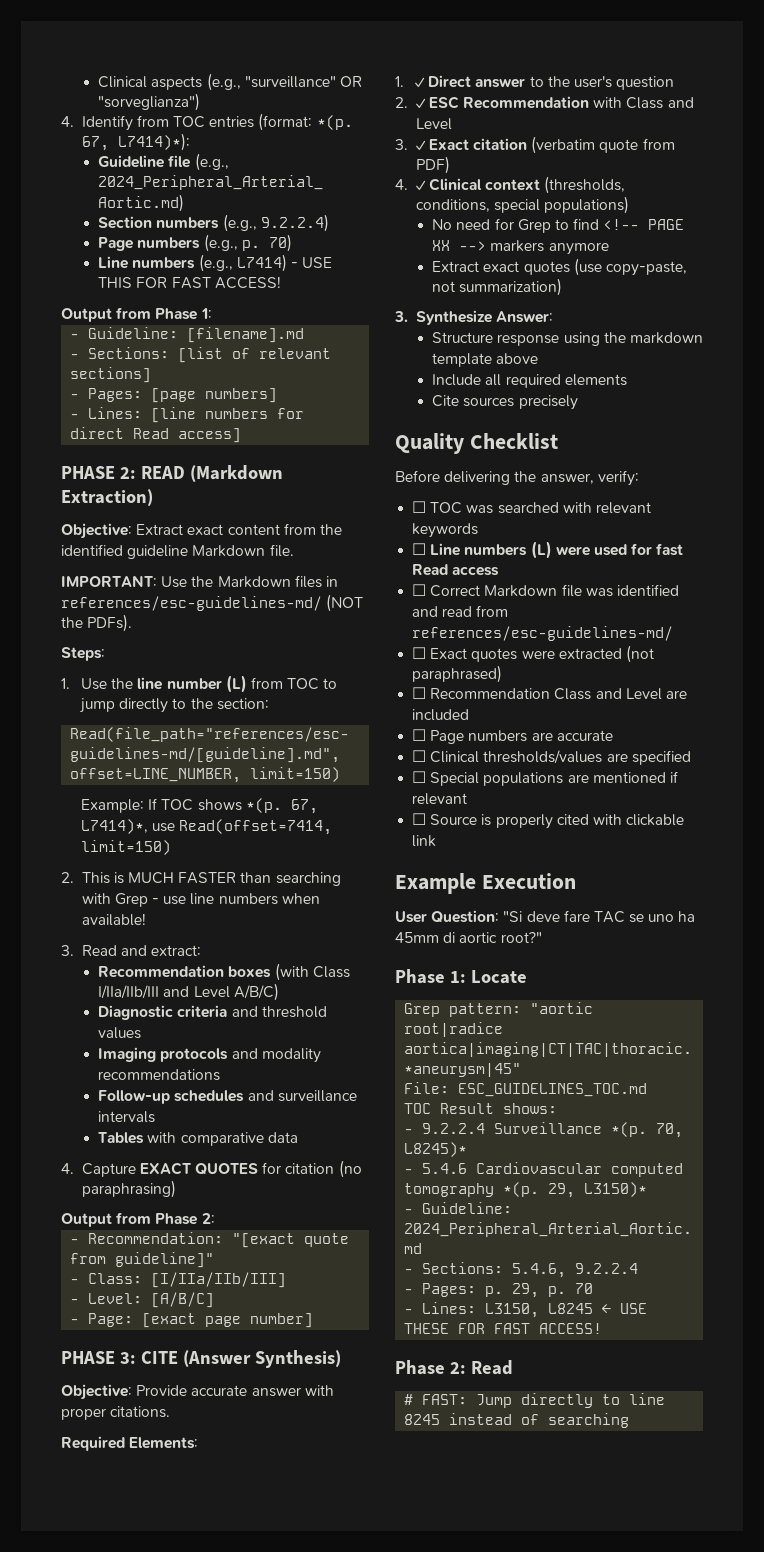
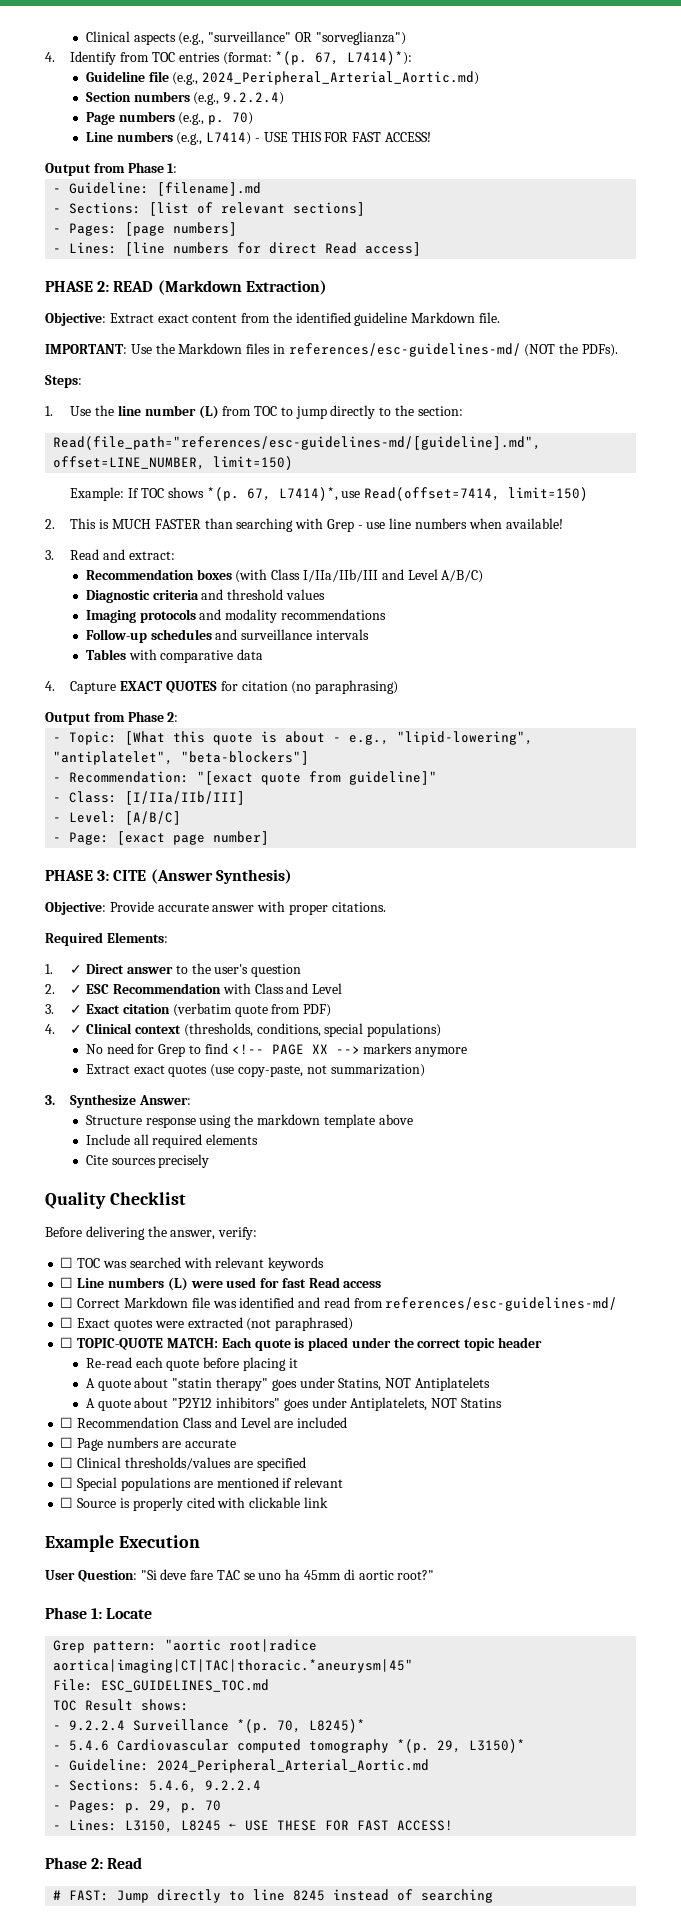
+ - Topic: [What this quote is about - e.g., "lipid-lowering", "antiplatelet", "beta-blockers"]
+ ☐ TOPIC-QUOTE MATCH: Each quote is placed under the correct topic header
+ Re-read each quote before placing it
+ A quote about "statin therapy" goes under Statins, NOT Antiplatelets
+ A quote about "P2Y12 inhibitors" goes under Antiplatelets, NOT Statins

